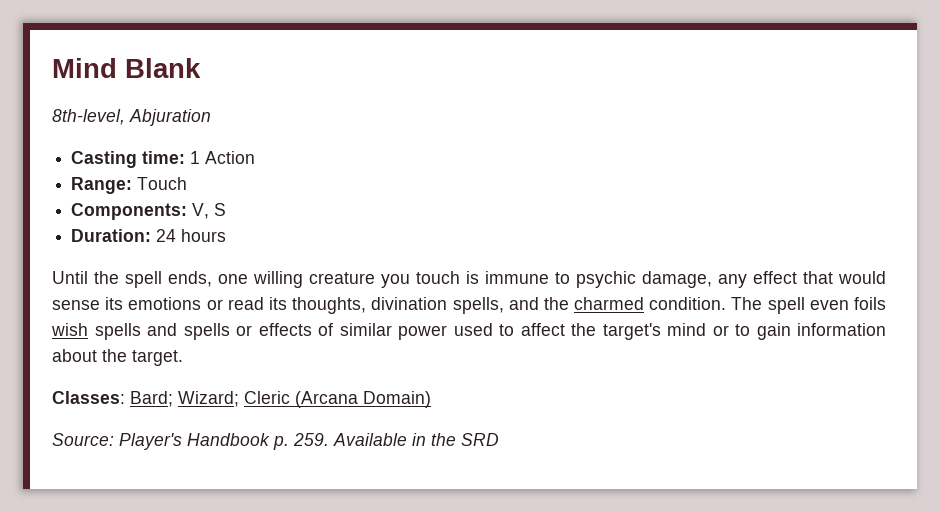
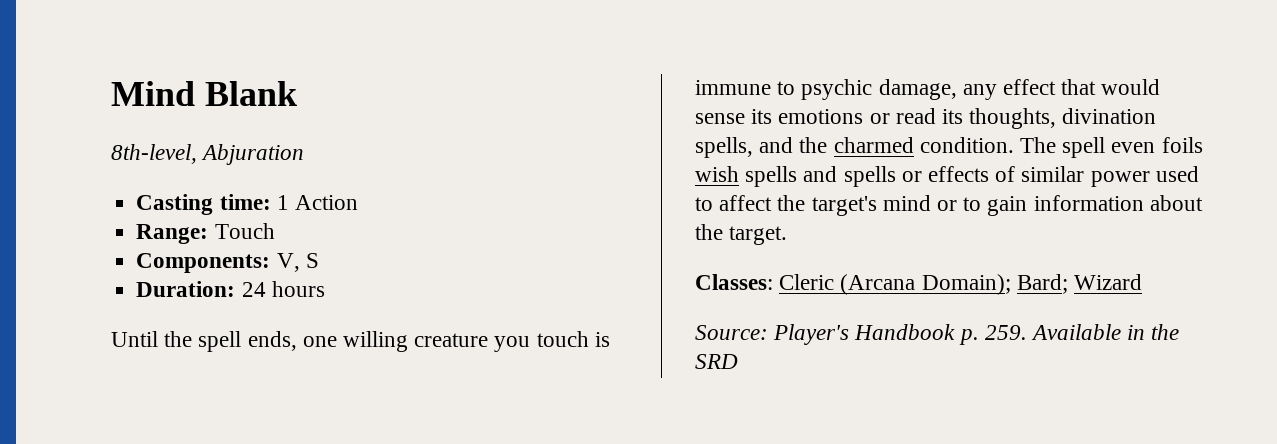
- Classes: Bard; Wizard; Cleric (Arcana Domain)
+ Classes: Cleric (Arcana Domain); Bard; Wizard

